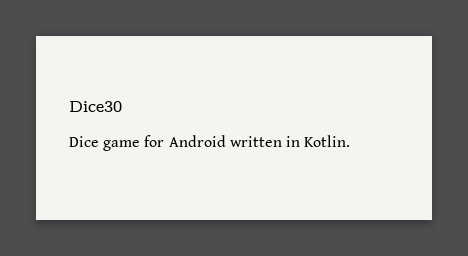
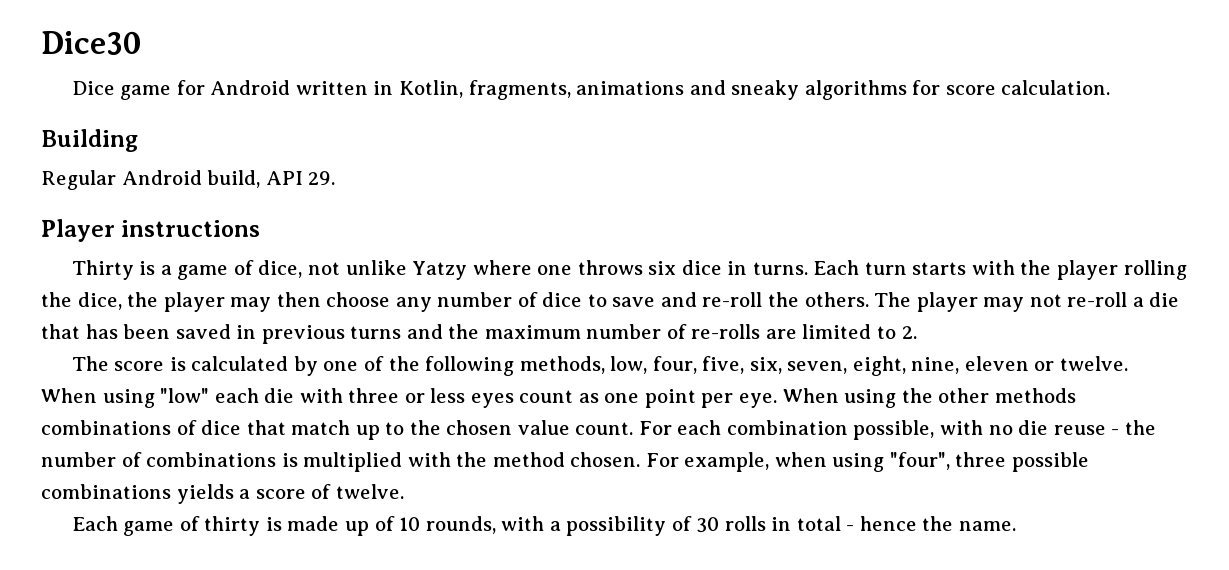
- Dice game for Android written in Kotlin.
+ Dice game for Android written in Kotlin, fragments, animations and sneaky algorithms for score calculation.
+ Building
+ Regular Android build, API 29.
+ Player instructions
+ Thirty is a game of dice, not unlike Yatzy where one throws six dice in turns. Each turn starts with the player rolling the dice, the player may then choose any number of dice to save and re-roll the others. The player may not re-roll a die that has been saved in previous turns and the maximum number of re-rolls are limited to 2.
+ The score is calculated by one of the following methods, low, four, five, six, seven, eight, nine, eleven or twelve. When using "low" each die with three or less eyes count as one point per eye. When using the other methods combinations of dice that match up to the chosen value count. For each combination possible, with no die reuse - the number of combinations is multiplied with the method chosen. For example, when using "four", three possible combinations yields a score of twelve.
+ Each game of thirty is made up of 10 rounds, with a possibility of 30 rolls in total - hence the name.

